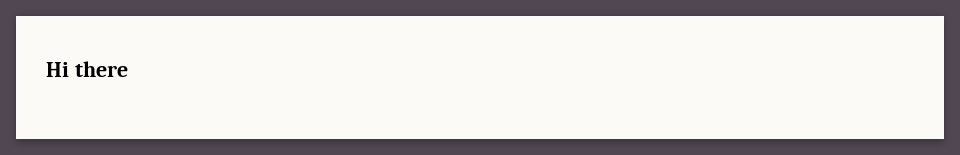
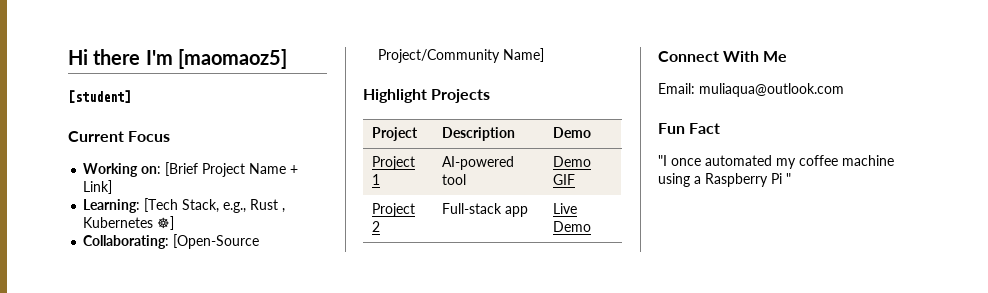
- Hi there
+ Hi there I'm [maomaoz5]
+ [student]
+ Current Focus
+ Working on: [Brief Project Name + Link]
+ Learning: [Tech Stack, e.g., Rust , Kubernetes ☸]
+ Collaborating: [Open-Source Project/Community Name]
+ Highlight Projects
+ Project | Description | Demo
+ Project 1 | AI-powered tool | Demo GIF
+ Project 2 | Full-stack app | Live Demo
+ Connect With Me
+ Email: muliaqua@outlook.com
+ Fun Fact
+ "I once automated my coffee machine using a Raspberry Pi "

